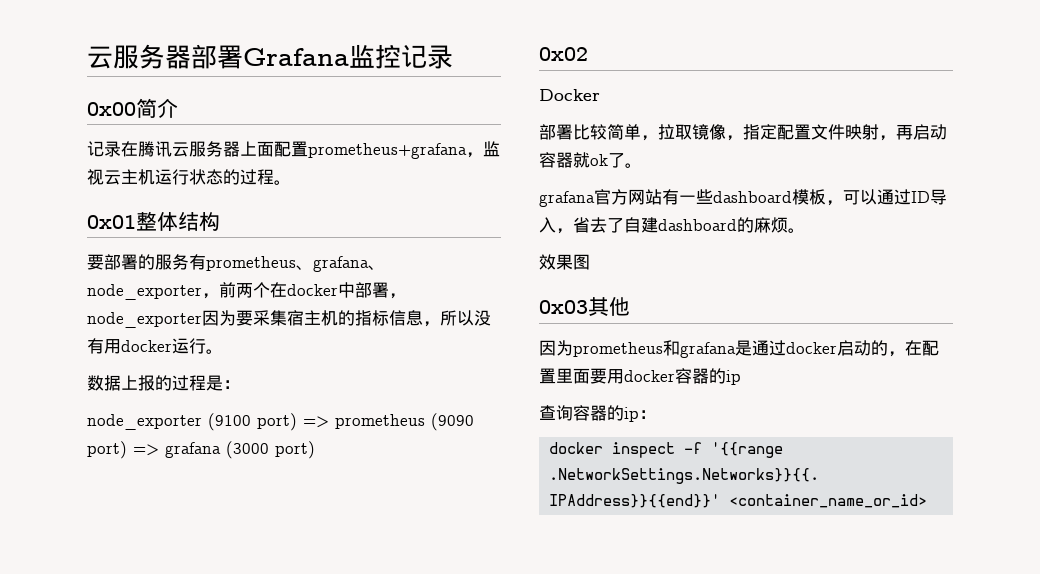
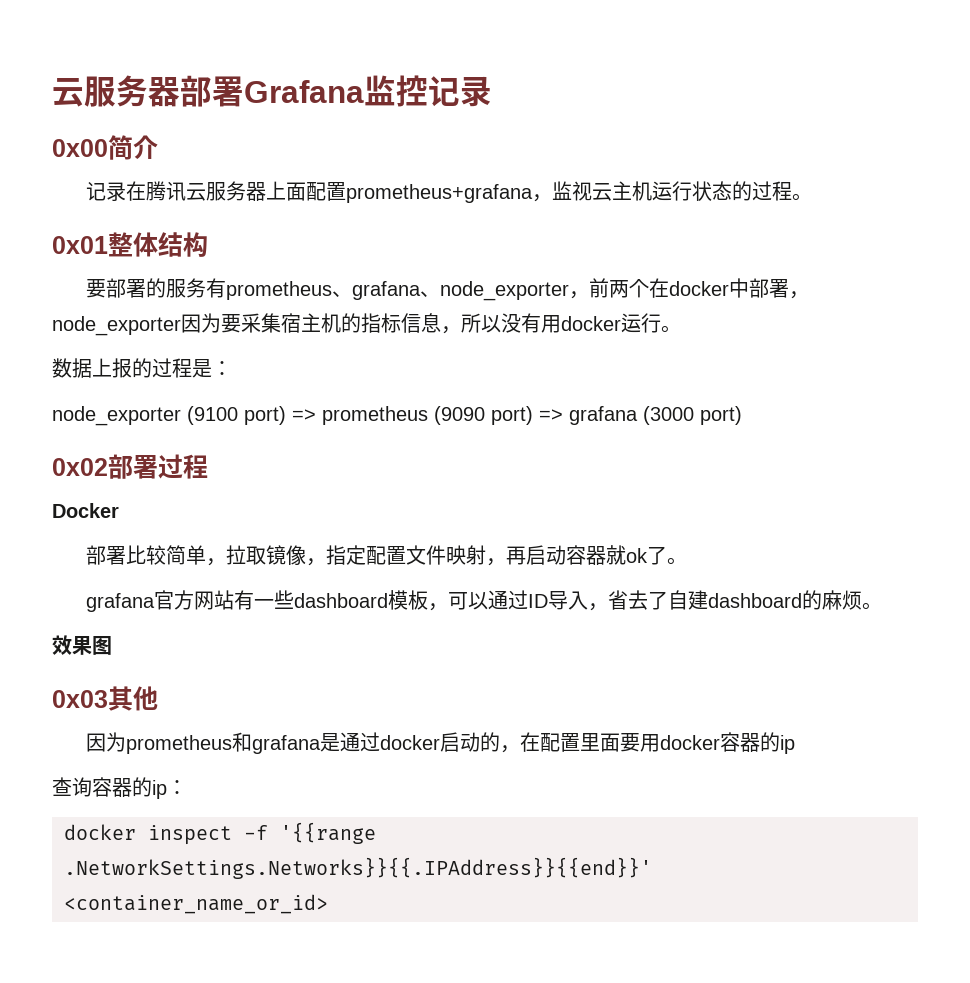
- 0x02
+ 0x02部署过程

